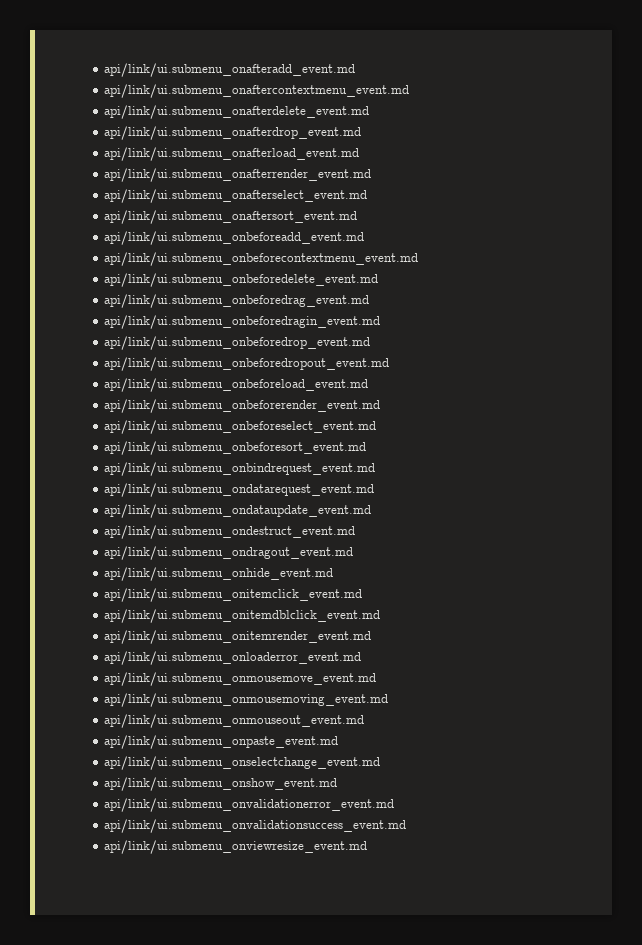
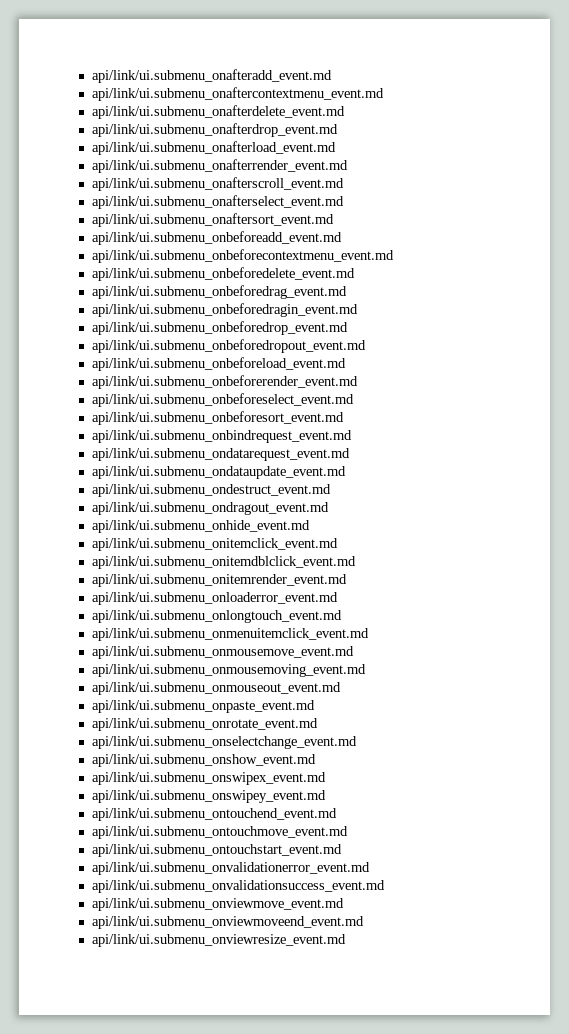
+ api/link/ui.submenu_onafterscroll_event.md
+ api/link/ui.submenu_onlongtouch_event.md
+ api/link/ui.submenu_onmenuitemclick_event.md
+ api/link/ui.submenu_onrotate_event.md
+ api/link/ui.submenu_onswipex_event.md
+ api/link/ui.submenu_onswipey_event.md
+ api/link/ui.submenu_ontouchend_event.md
+ api/link/ui.submenu_ontouchmove_event.md
+ api/link/ui.submenu_ontouchstart_event.md
+ api/link/ui.submenu_onviewmove_event.md
+ api/link/ui.submenu_onviewmoveend_event.md

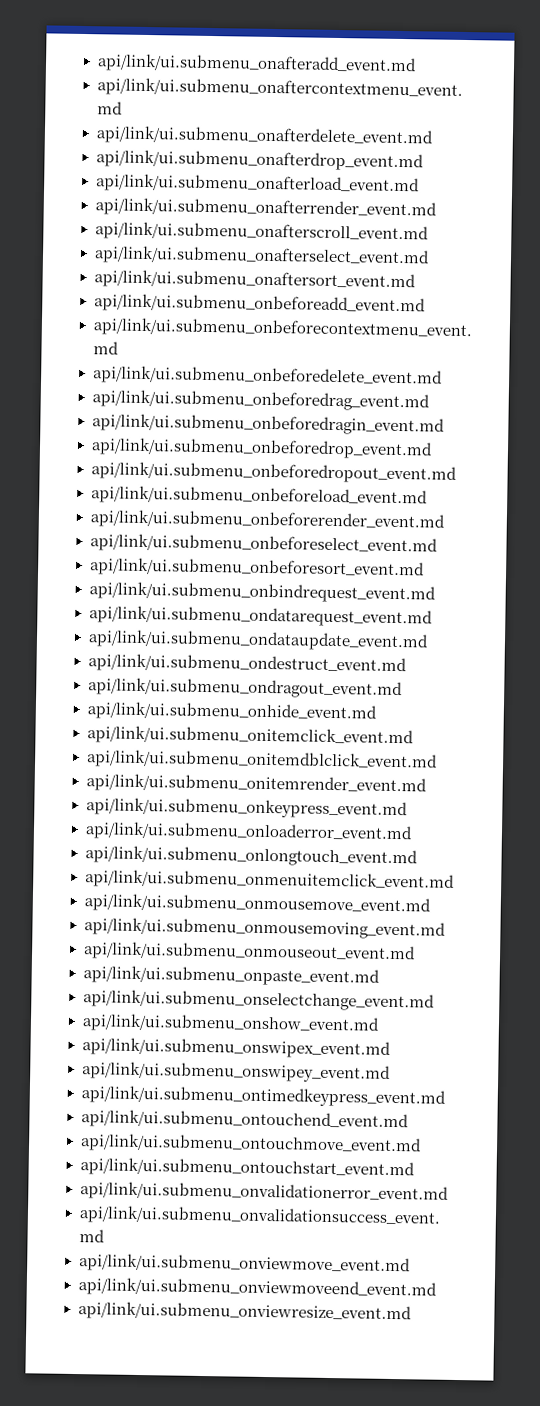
+ api/link/ui.submenu_onkeypress_event.md
- api/link/ui.submenu_onrotate_event.md
+ api/link/ui.submenu_ontimedkeypress_event.md

